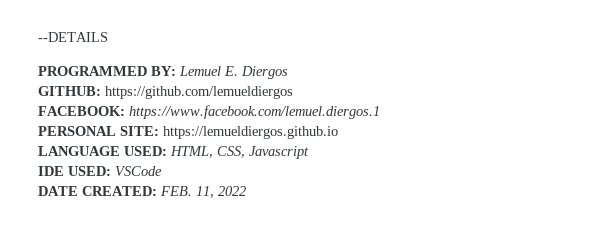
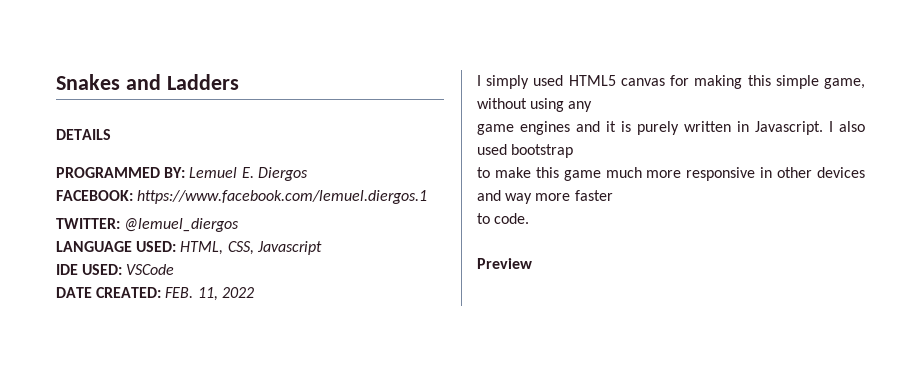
- --DETAILS
+ Snakes and Ladders
+ DETAILS
- GITHUB: https://github.com/lemueldiergos
- PERSONAL SITE: https://lemueldiergos.github.io
+ TWITTER: @lemuel_diergos
+ I simply used HTML5 canvas for making this simple game, without using any
+ game engines and it is purely written in Javascript. I also used bootstrap
+ to make this game much more responsive in other devices and way more faster
+ to code.
+ Preview

